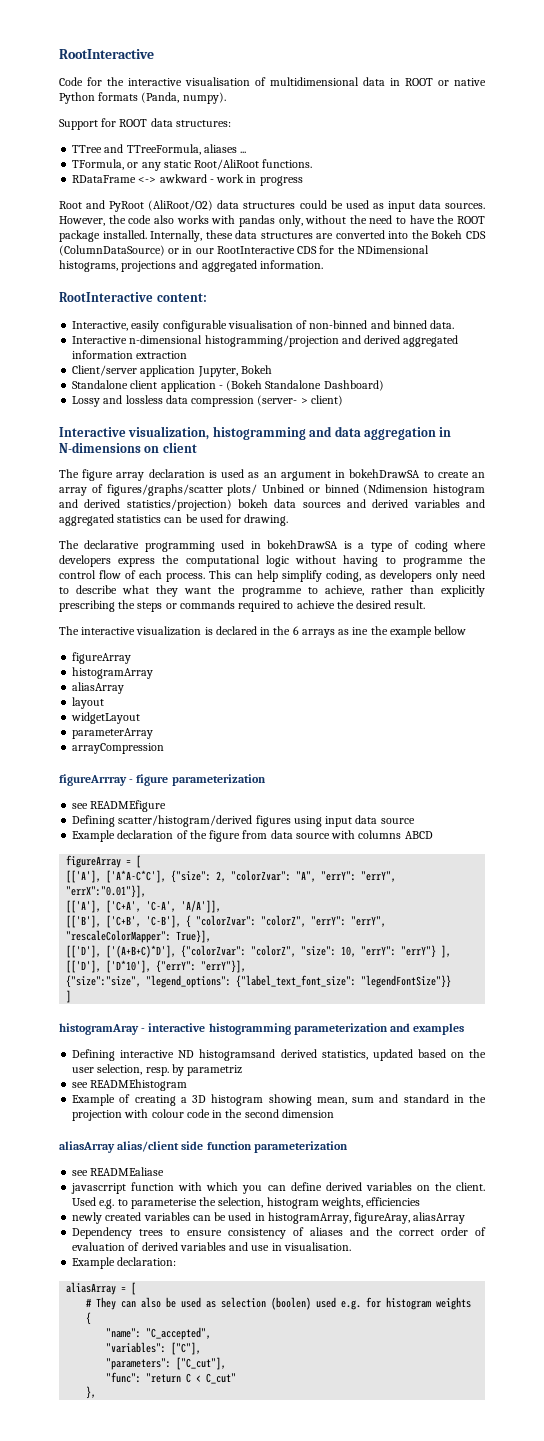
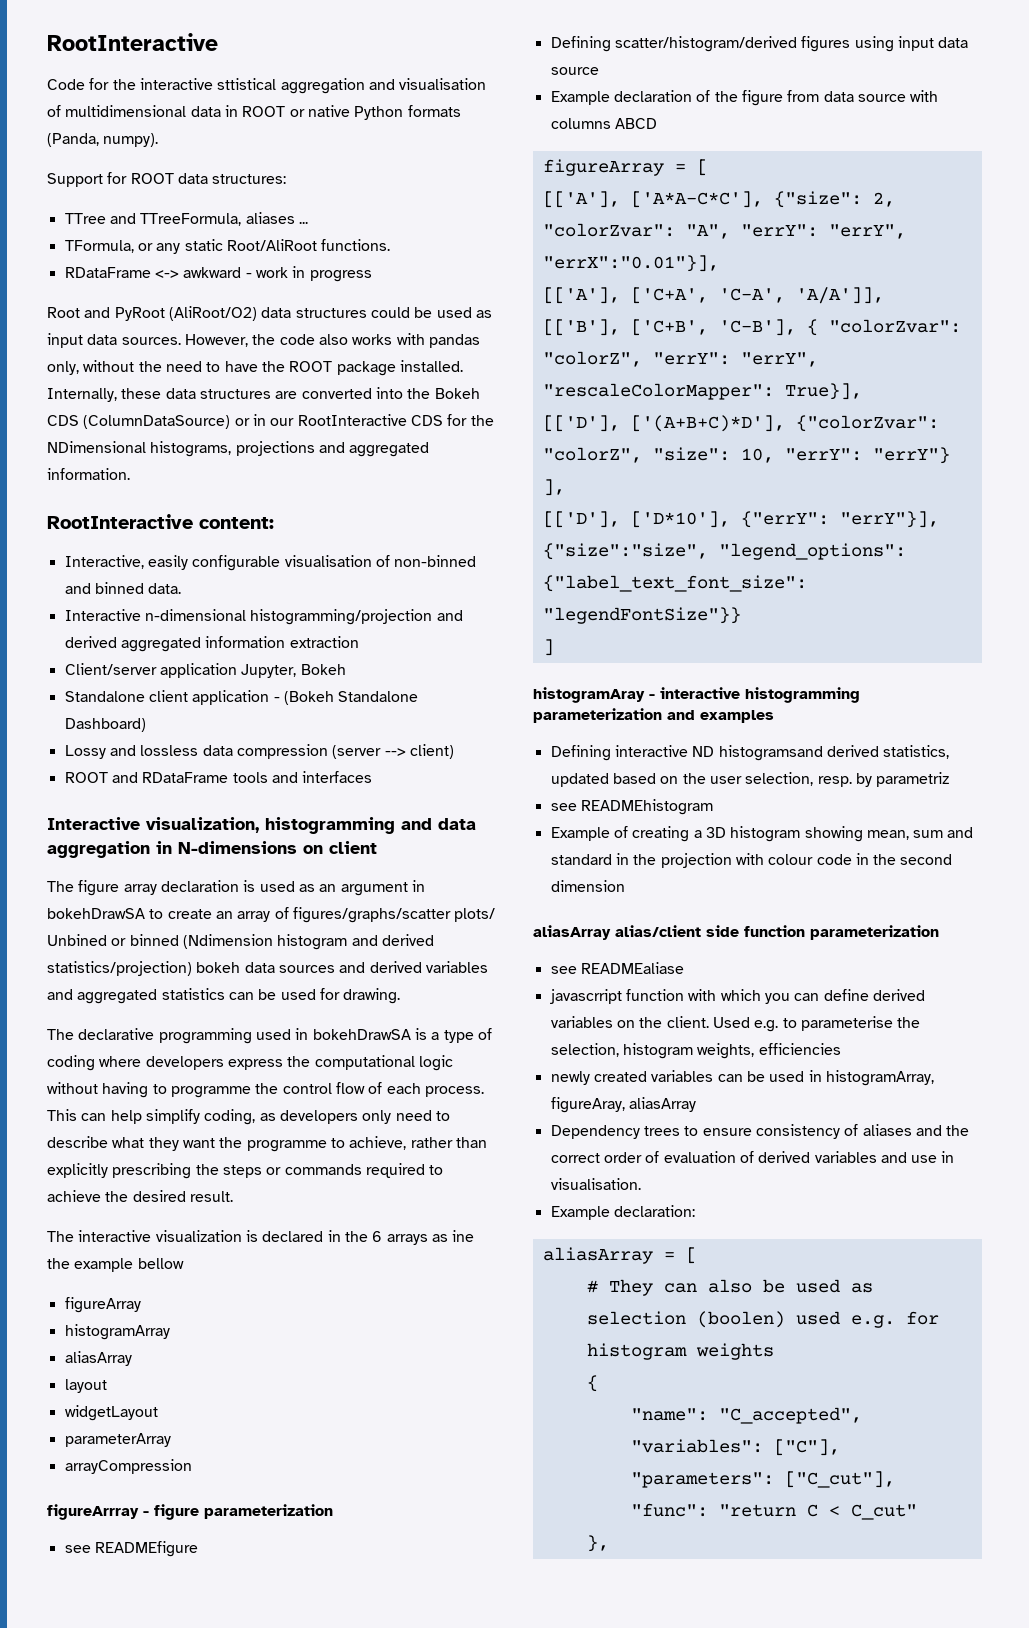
- Code for the interactive visualisation of multidimensional data in ROOT or native Python formats (Panda, numpy).
+ Code for the interactive sttistical aggregation and visualisation of multidimensional data in ROOT or native Python formats (Panda, numpy).
- Lossy and lossless data compression (server- > client)
+ Lossy and lossless data compression (server --> client)
+ ROOT and RDataFrame tools and interfaces

